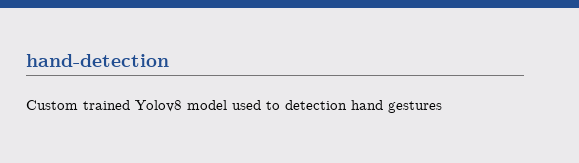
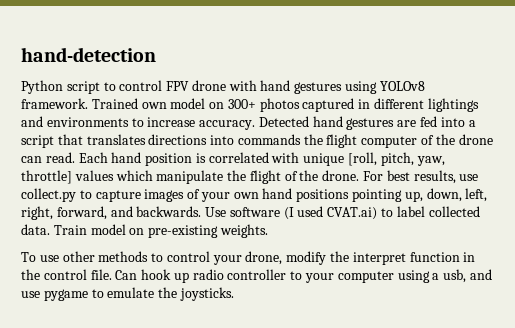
- Custom trained Yolov8 model used to detection hand gestures
+ Python script to control FPV drone with hand gestures using YOLOv8 framework. Trained own model on 300+ photos captured in different lightings and environments to increase accuracy. Detected hand gestures are fed into a script that translates directions into commands the flight computer of the drone can read. Each hand position is correlated with unique [roll, pitch, yaw, throttle] values which manipulate the flight of the drone. For best results, use collect.py to capture images of your own hand positions pointing up, down, left, right, forward, and backwards. Use software (I used CVAT.ai) to label collected data. Train model on pre-existing weights.
+ To use other methods to control your drone, modify the interpret function in the control file. Can hook up radio controller to your computer using a usb, and use pygame to emulate the joysticks.

